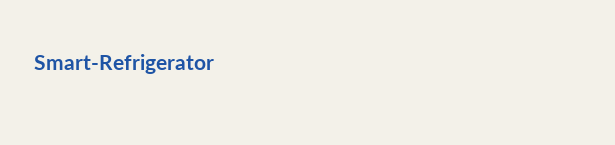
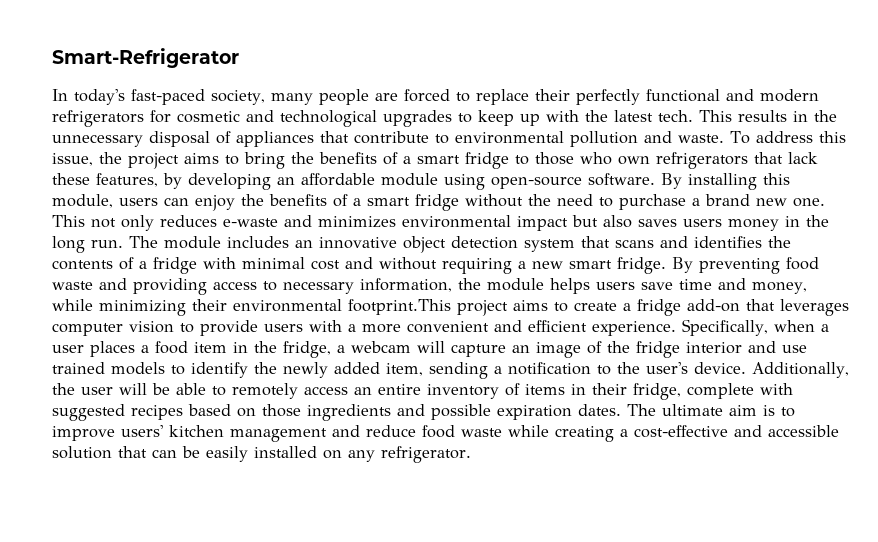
+ In today's fast-paced society, many people are forced to replace their perfectly functional and modern refrigerators for cosmetic and technological upgrades to keep up with the latest tech. This results in the unnecessary disposal of appliances that contribute to environmental pollution and waste. To address this issue, the project aims to bring the benefits of a smart fridge to those who own refrigerators that lack these features, by developing an affordable module using open-source software. By installing this module, users can enjoy the benefits of a smart fridge without the need to purchase a brand new one. This not only reduces e-waste and minimizes environmental impact but also saves users money in the long run. The module includes an innovative object detection system that scans and identifies the contents of a fridge with minimal cost and without requiring a new smart fridge. By preventing food waste and providing access to necessary information, the module helps users save time and money, while minimizing their environmental footprint.This project aims to create a fridge add-on that leverages computer vision to provide users with a more convenient and efficient experience. Specifically, when a user places a food item in the fridge, a webcam will capture an image of the fridge interior and use trained models to identify the newly added item, sending a notification to the user's device. Additionally, the user will be able to remotely access an entire inventory of items in their fridge, complete with suggested recipes based on those ingredients and possible expiration dates. The ultimate aim is to improve users' kitchen management and reduce food waste while creating a cost-effective and accessible solution that can be easily installed on any refrigerator.

